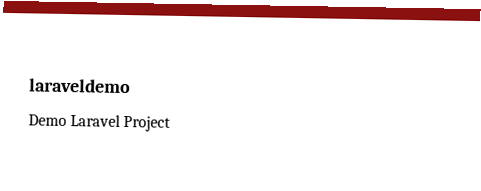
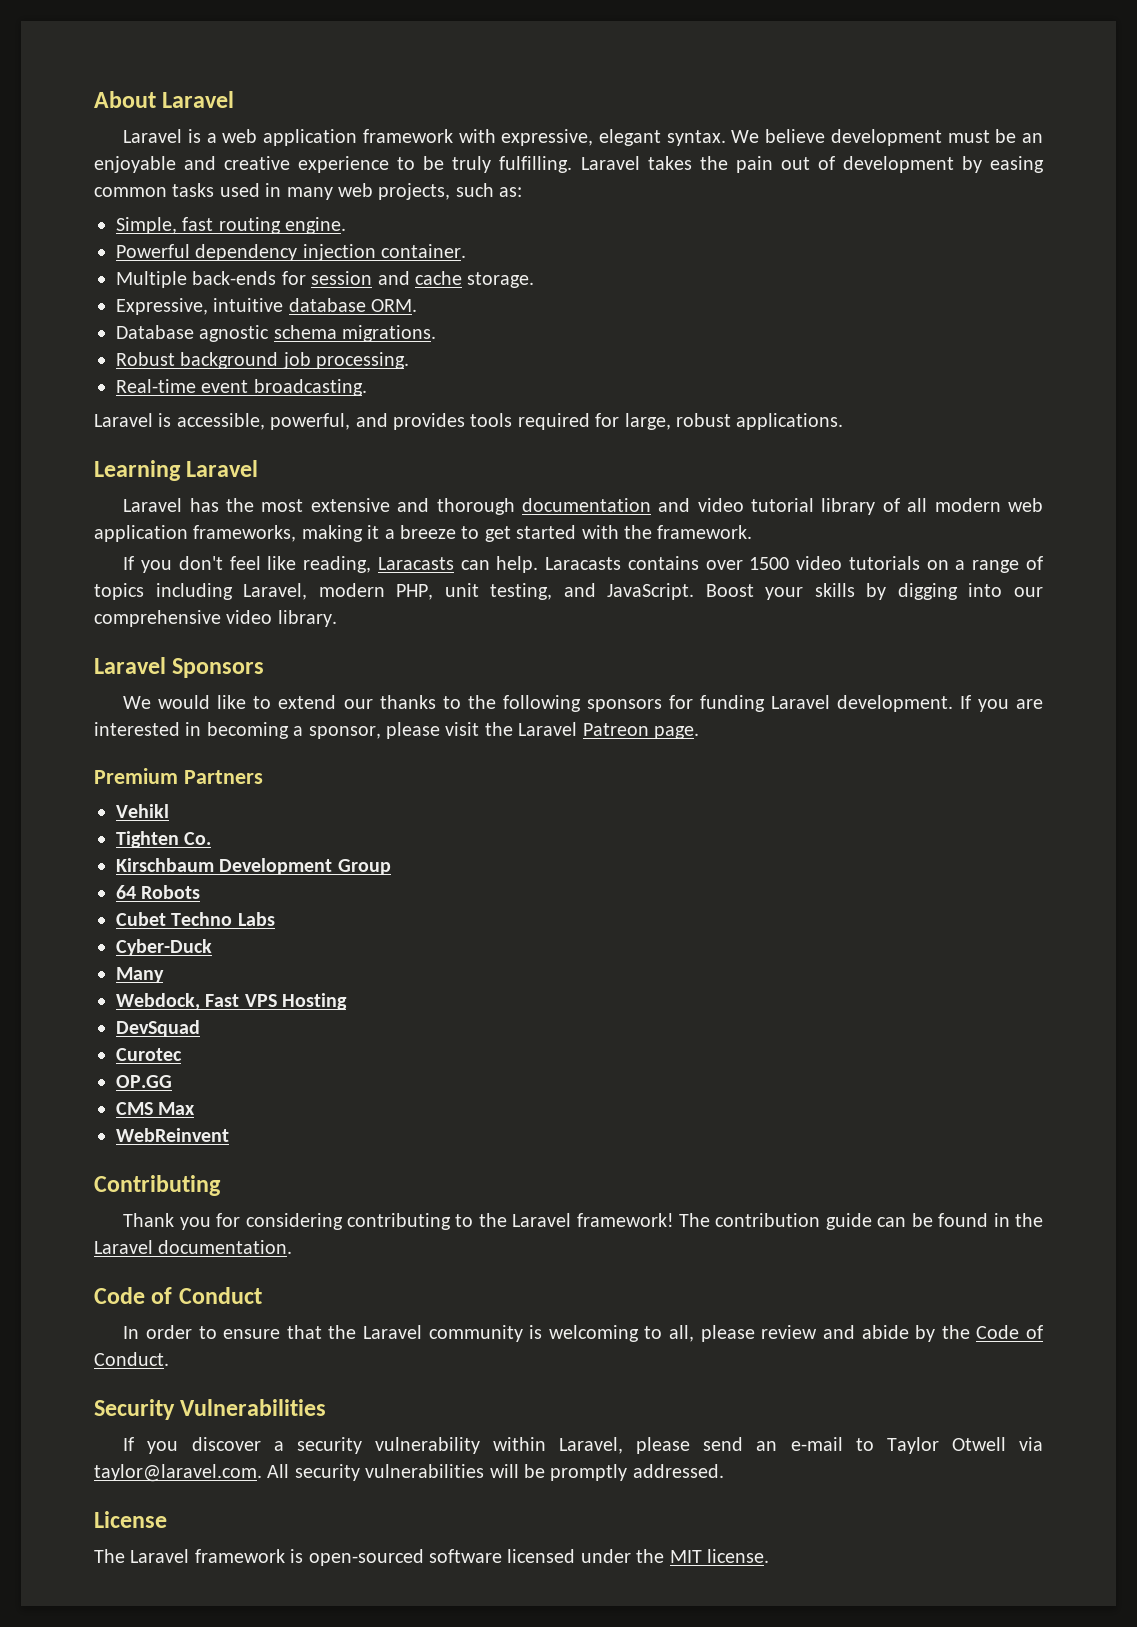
- laraveldemo
- Demo Laravel Project
+ About Laravel
+ Laravel is a web application framework with expressive, elegant syntax. We believe development must be an enjoyable and creative experience to be truly fulfilling. Laravel takes the pain out of development by easing common tasks used in many web projects, such as:
+ Simple, fast routing engine.
+ Powerful dependency injection container.
+ Multiple back-ends for session and cache storage.
+ Expressive, intuitive database ORM.
+ Database agnostic schema migrations.
+ Robust background job processing.
+ Real-time event broadcasting.
+ Laravel is accessible, powerful, and provides tools required for large, robust applications.
+ Learning Laravel
+ Laravel has the most extensive and thorough documentation and video tutorial library of all modern web application frameworks, making it a breeze to get started with the framework.
+ If you don't feel like reading, Laracasts can help. Laracasts contains over 1500 video tutorials on a range of topics including Laravel, modern PHP, unit testing, and JavaScript. Boost your skills by digging into our comprehensive video library.
+ Laravel Sponsors
+ We would like to extend our thanks to the following sponsors for funding Laravel development. If you are interested in becoming a sponsor, please visit the Laravel Patreon page.
+ Premium Partners
+ Vehikl
+ Tighten Co.
+ Kirschbaum Development Group
+ 64 Robots
+ Cubet Techno Labs
+ Cyber-Duck
+ Many
+ Webdock, Fast VPS Hosting
+ DevSquad
+ Curotec
+ OP.GG
+ CMS Max
+ WebReinvent
+ Contributing
+ Thank you for considering contributing to the Laravel framework! The contribution guide can be found in the Laravel documentation.
+ Code of Conduct
+ In order to ensure that the Laravel community is welcoming to all, please review and abide by the Code of Conduct.
+ Security Vulnerabilities
+ If you discover a security vulnerability within Laravel, please send an e-mail to Taylor Otwell via taylor@laravel.com. All security vulnerabilities will be promptly addressed.
+ License
+ The Laravel framework is open-sourced software licensed under the MIT license.

